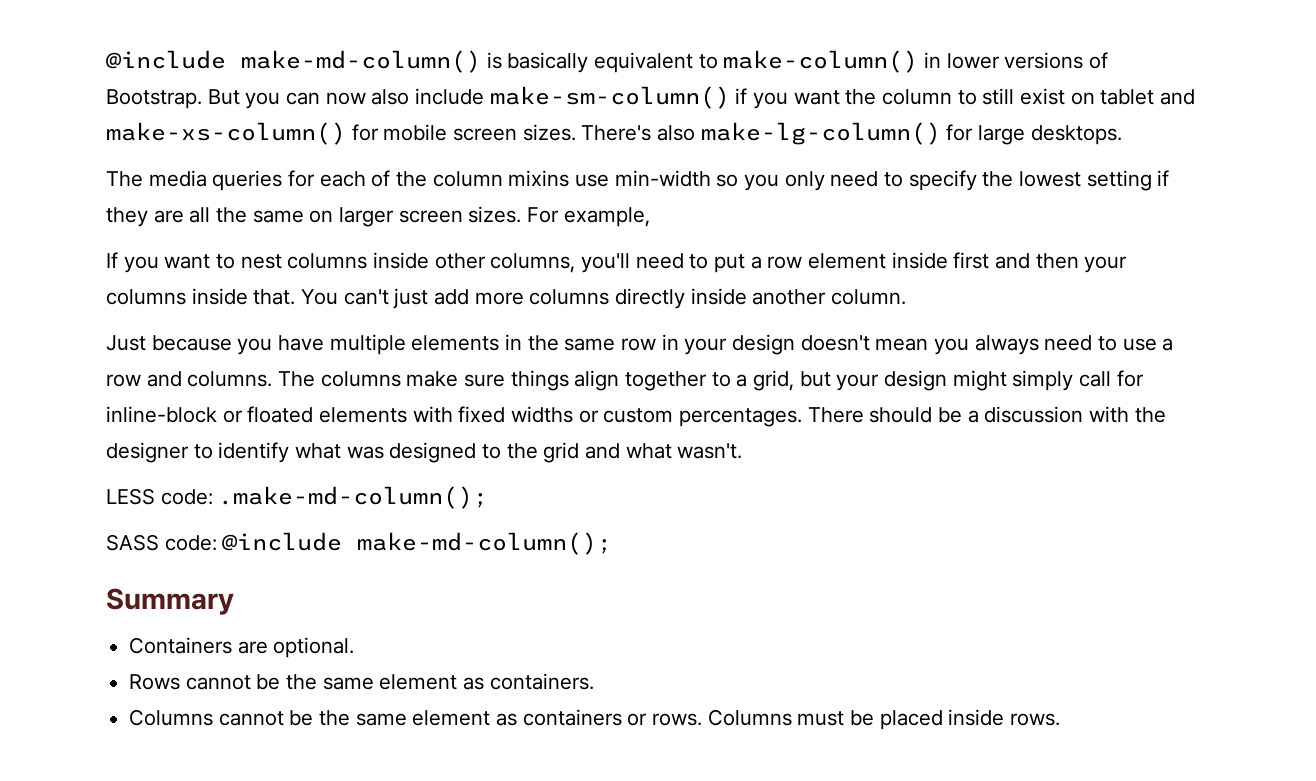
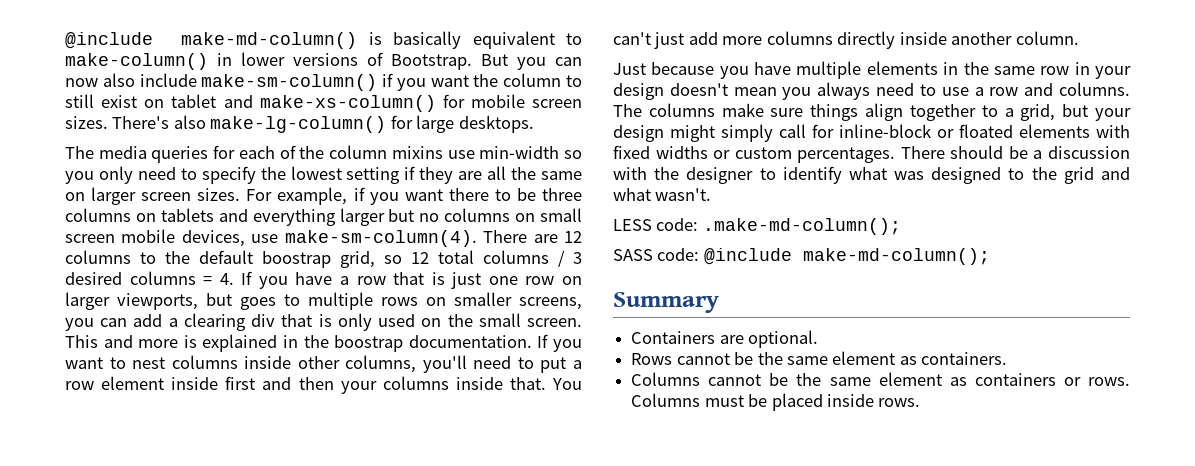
- For example,
- If you want to nest columns inside other columns, you'll need to put a row element inside first and then your columns inside that.
+ For example, if you want there to be three columns on tablets and everything larger but no columns on small screen mobile devices, use make-sm-column(4). There are 12 columns to the default boostrap grid, so 12 total columns / 3 desired columns = 4. If you have a row that is just one row on larger viewports, but goes to multiple rows on smaller screens, you can add a clearing div that is only used on the small screen. This and more is explained in the boostrap documentation. If you want to nest columns inside other columns, you'll need to put a row element inside first and then your columns inside that.

